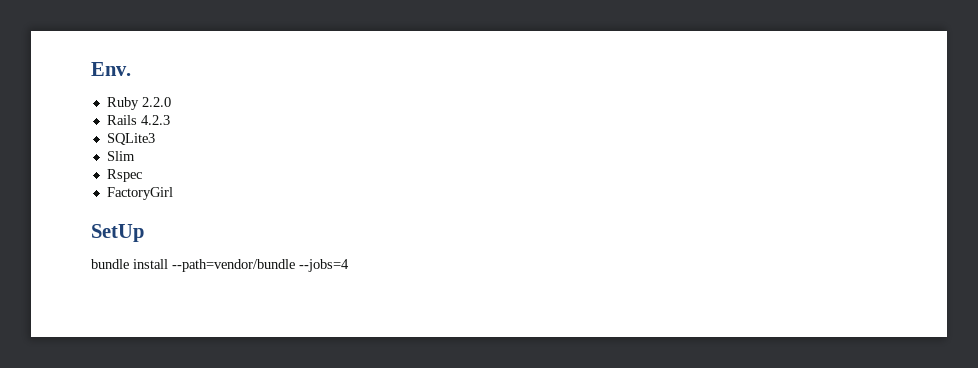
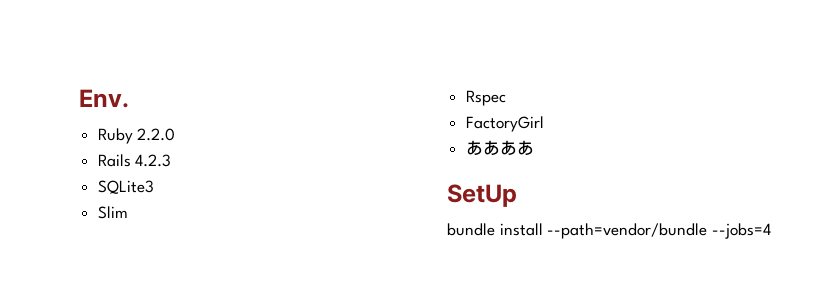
+ ああああ

